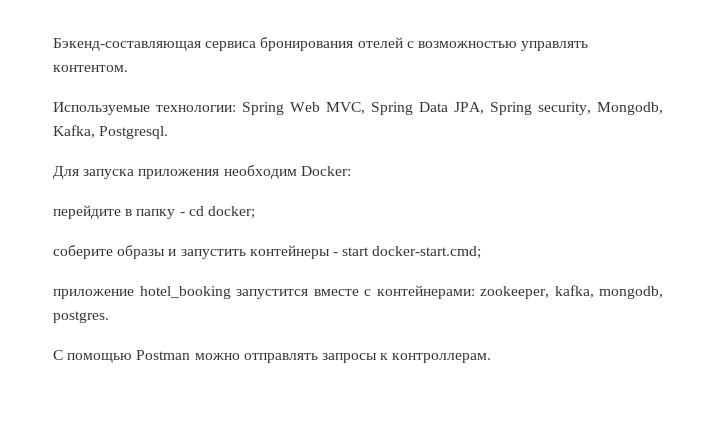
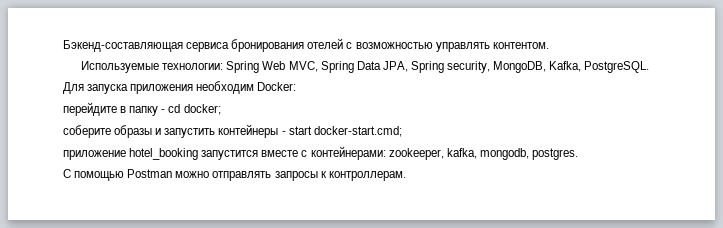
- Используемые технологии: Spring Web MVC, Spring Data JPA, Spring security, Mongodb, Kafka, Postgresql.
+ Используемые технологии: Spring Web MVC, Spring Data JPA, Spring security, MongoDB, Kafka, PostgreSQL.

